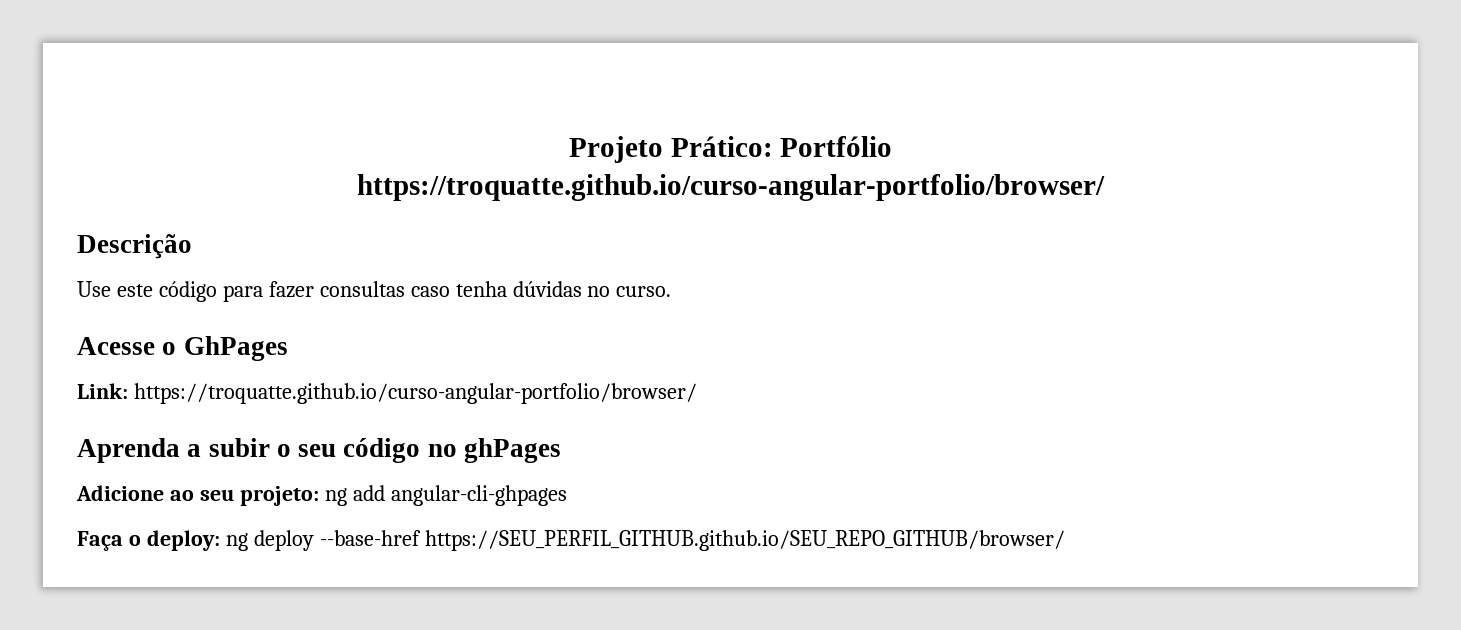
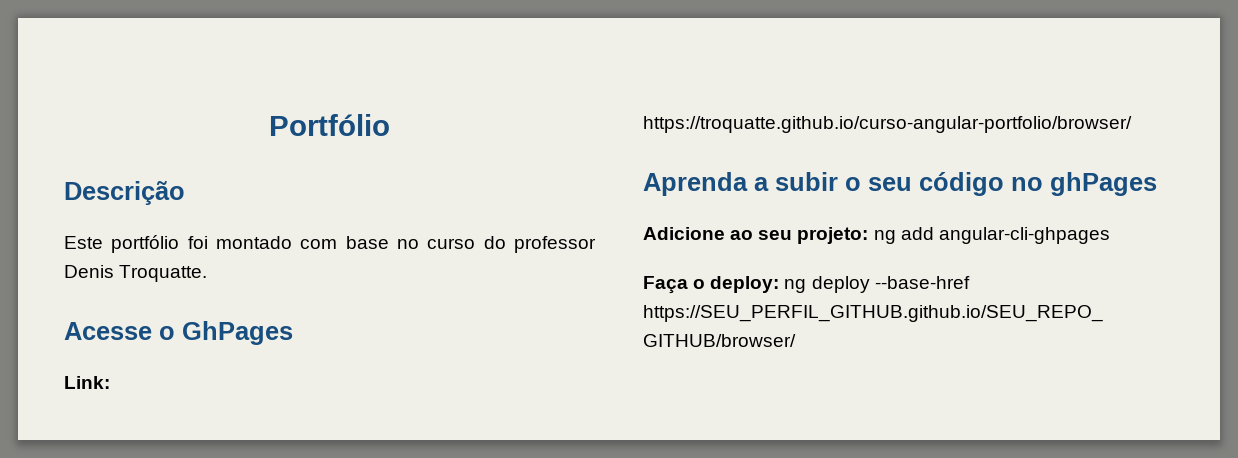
- Projeto Prático: Portfólio
- https://troquatte.github.io/curso-angular-portfolio/browser/
+ Portfólio
- Use este código para fazer consultas caso tenha dúvidas no curso.
+ Este portfólio foi montado com base no curso do professor Denis Troquatte.

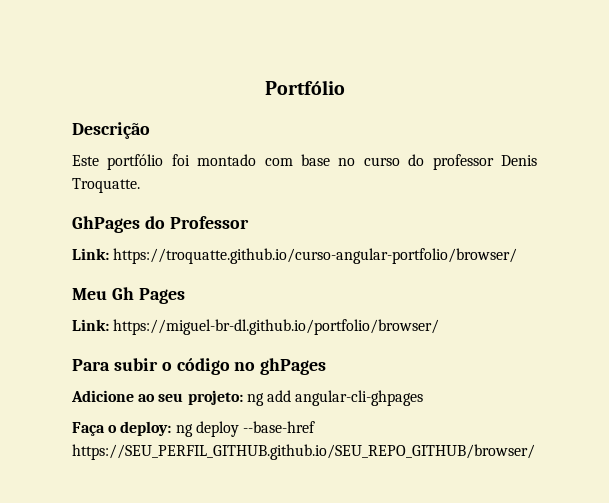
- Acesse o GhPages
+ GhPages do Professor
- Aprenda a subir o seu código no ghPages
+ Meu Gh Pages
+ Link: https://miguel-br-dl.github.io/portfolio/browser/
+ Para subir o código no ghPages

